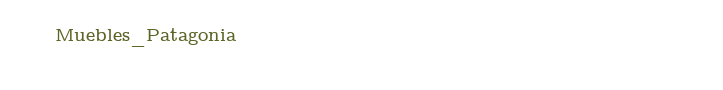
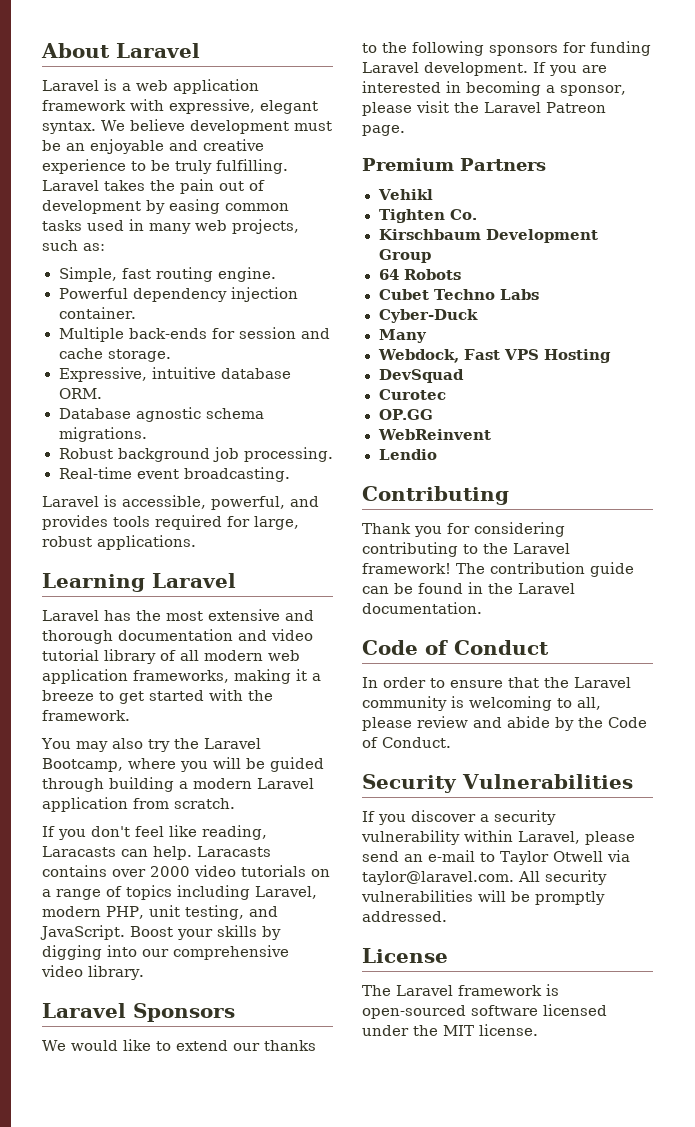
- Muebles_Patagonia
+ About Laravel
+ Laravel is a web application framework with expressive, elegant syntax. We believe development must be an enjoyable and creative experience to be truly fulfilling. Laravel takes the pain out of development by easing common tasks used in many web projects, such as:
+ Simple, fast routing engine.
+ Powerful dependency injection container.
+ Multiple back-ends for session and cache storage.
+ Expressive, intuitive database ORM.
+ Database agnostic schema migrations.
+ Robust background job processing.
+ Real-time event broadcasting.
+ Laravel is accessible, powerful, and provides tools required for large, robust applications.
+ Learning Laravel
+ Laravel has the most extensive and thorough documentation and video tutorial library of all modern web application frameworks, making it a breeze to get started with the framework.
+ You may also try the Laravel Bootcamp, where you will be guided through building a modern Laravel application from scratch.
+ If you don't feel like reading, Laracasts can help. Laracasts contains over 2000 video tutorials on a range of topics including Laravel, modern PHP, unit testing, and JavaScript. Boost your skills by digging into our comprehensive video library.
+ Laravel Sponsors
+ We would like to extend our thanks to the following sponsors for funding Laravel development. If you are interested in becoming a sponsor, please visit the Laravel Patreon page.
+ Premium Partners
+ Vehikl
+ Tighten Co.
+ Kirschbaum Development Group
+ 64 Robots
+ Cubet Techno Labs
+ Cyber-Duck
+ Many
+ Webdock, Fast VPS Hosting
+ DevSquad
+ Curotec
+ OP.GG
+ WebReinvent
+ Lendio
+ Contributing
+ Thank you for considering contributing to the Laravel framework! The contribution guide can be found in the Laravel documentation.
+ Code of Conduct
+ In order to ensure that the Laravel community is welcoming to all, please review and abide by the Code of Conduct.
+ Security Vulnerabilities
+ If you discover a security vulnerability within Laravel, please send an e-mail to Taylor Otwell via taylor@laravel.com. All security vulnerabilities will be promptly addressed.
+ License
+ The Laravel framework is open-sourced software licensed under the MIT license.

